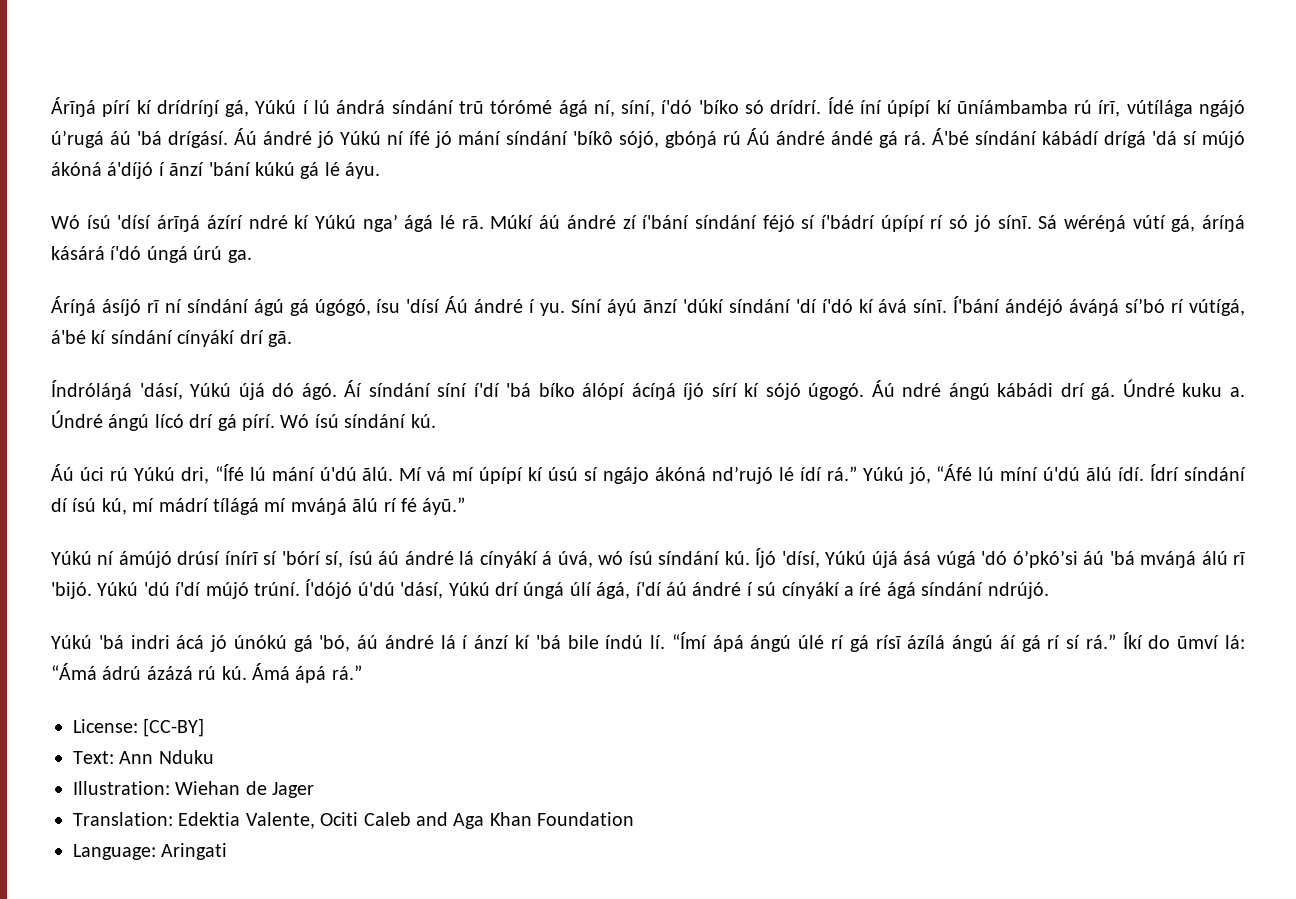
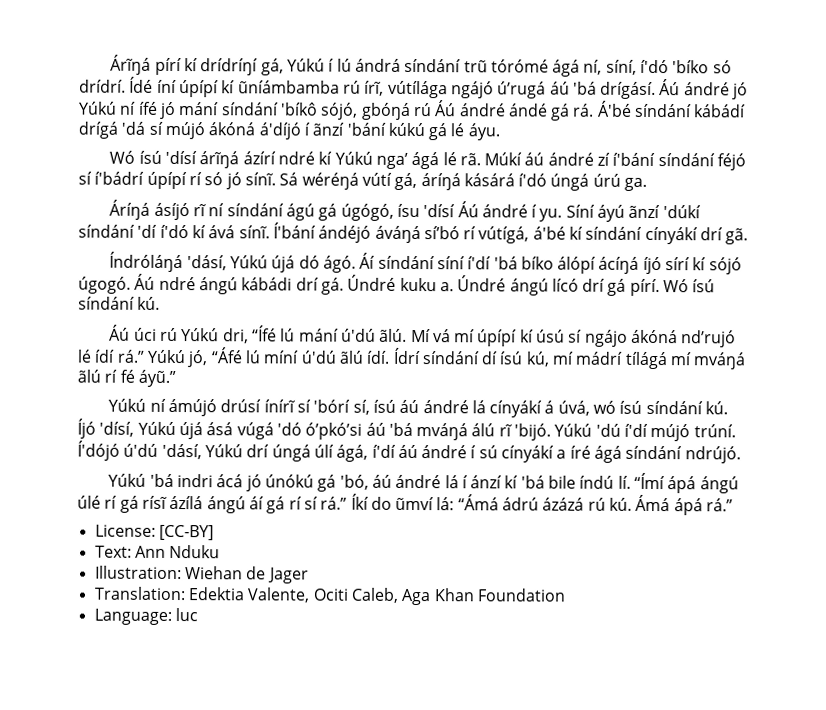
- Translation: Edektia Valente, Ociti Caleb and Aga Khan Foundation
+ Translation: Edektia Valente, Ociti Caleb, Aga Khan Foundation
- Language: Aringati
+ Language: luc

